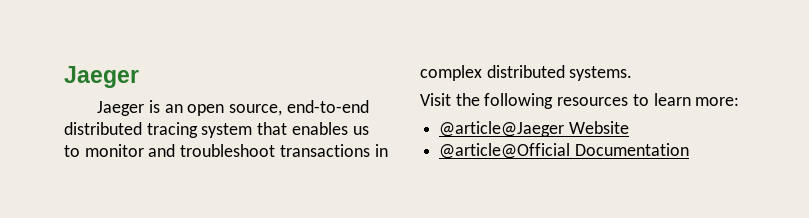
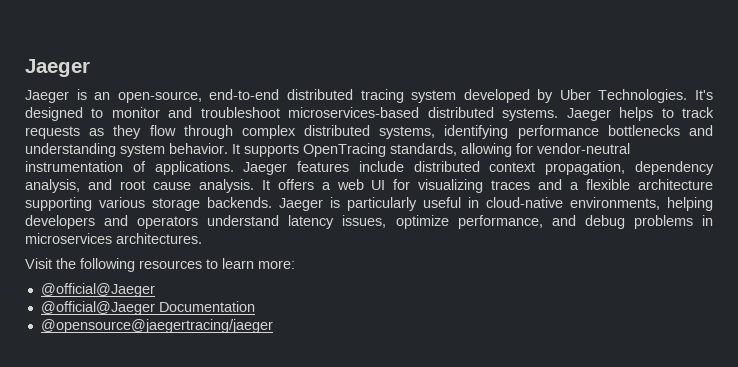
- Jaeger is an open source, end-to-end distributed tracing system that enables us to monitor and troubleshoot transactions in complex distributed systems.
+ Jaeger is an open-source, end-to-end distributed tracing system developed by Uber Technologies. It's designed to monitor and troubleshoot microservices-based distributed systems. Jaeger helps to track requests as they flow through complex distributed systems, identifying performance bottlenecks and understanding system behavior. It supports OpenTracing standards, allowing for vendor-neutral instrumentation of applications. Jaeger features include distributed context propagation, dependency analysis, and root cause analysis. It offers a web UI for visualizing traces and a flexible architecture supporting various storage backends. Jaeger is particularly useful in cloud-native environments, helping developers and operators understand latency issues, optimize performance, and debug problems in microservices architectures.
  Visit the following resources to learn more:
- @article@Jaeger Website
- @article@Official Documentation
+ @official@Jaeger
+ @official@Jaeger Documentation
+ @opensource@jaegertracing/jaeger

